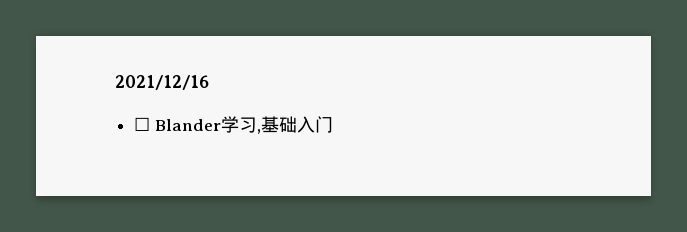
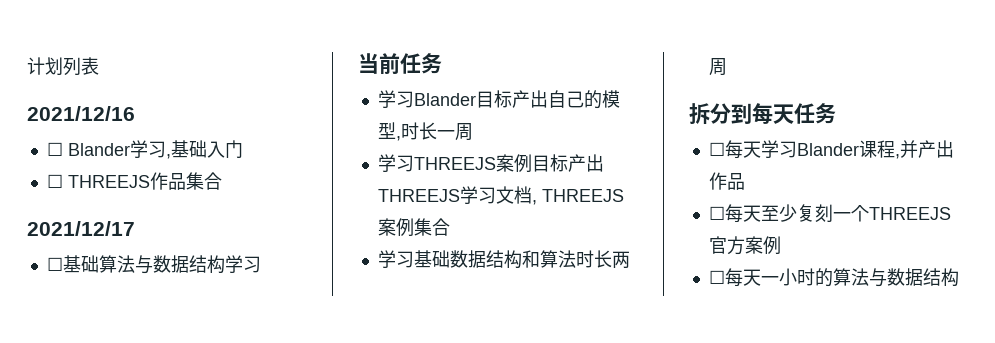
+ 计划列表
+ ☐ THREEJS作品集合
+ 2021/12/17
+ ☐基础算法与数据结构学习
+ 当前任务
+ 学习Blander目标产出自己的模型,时长一周
+ 学习THREEJS案例目标产出THREEJS学习文档, THREEJS案例集合
+ 学习基础数据结构和算法时长两周
+ 拆分到每天任务
+ ☐每天学习Blander课程,并产出作品
+ ☐每天至少复刻一个THREEJS官方案例
+ ☐每天一小时的算法与数据结构

